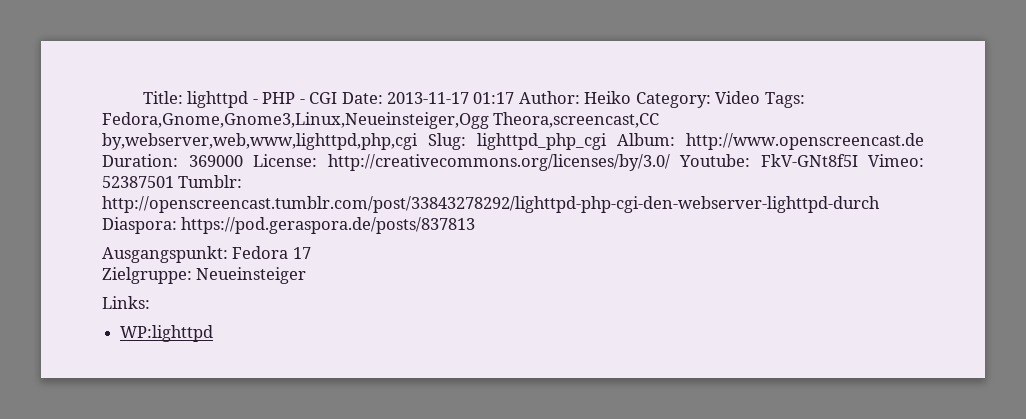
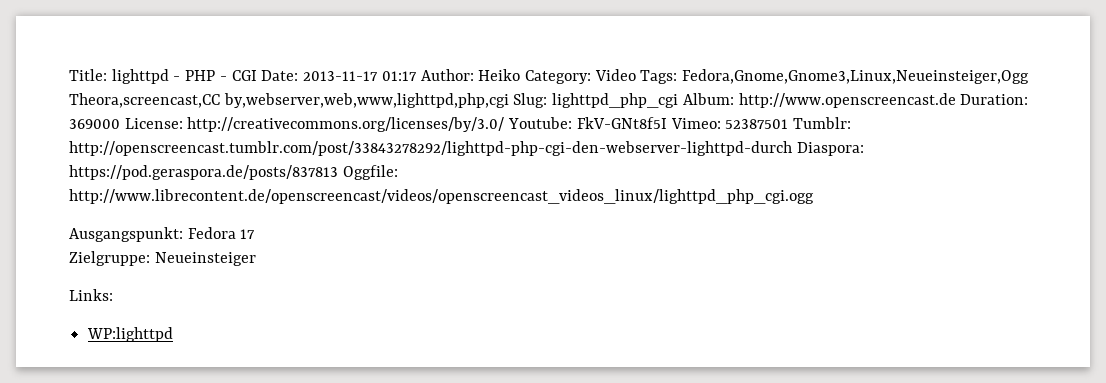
- Title: lighttpd - PHP - CGI Date: 2013-11-17 01:17 Author: Heiko Category: Video Tags: Fedora,Gnome,Gnome3,Linux,Neueinsteiger,Ogg Theora,screencast,CC by,webserver,web,www,lighttpd,php,cgi Slug: lighttpd_php_cgi Album: http://www.openscreencast.de Duration: 369000 License: http://creativecommons.org/licenses/by/3.0/ Youtube: FkV-GNt8f5I Vimeo: 52387501 Tumblr: http://openscreencast.tumblr.com/post/33843278292/lighttpd-php-cgi-den-webserver-lighttpd-durch Diaspora: https://pod.geraspora.de/posts/837813
+ Title: lighttpd - PHP - CGI Date: 2013-11-17 01:17 Author: Heiko Category: Video Tags: Fedora,Gnome,Gnome3,Linux,Neueinsteiger,Ogg Theora,screencast,CC by,webserver,web,www,lighttpd,php,cgi Slug: lighttpd_php_cgi Album: http://www.openscreencast.de Duration: 369000 License: http://creativecommons.org/licenses/by/3.0/ Youtube: FkV-GNt8f5I Vimeo: 52387501 Tumblr: http://openscreencast.tumblr.com/post/33843278292/lighttpd-php-cgi-den-webserver-lighttpd-durch Diaspora: https://pod.geraspora.de/posts/837813 Oggfile: http://www.librecontent.de/openscreencast/videos/openscreencast_videos_linux/lighttpd_php_cgi.ogg

